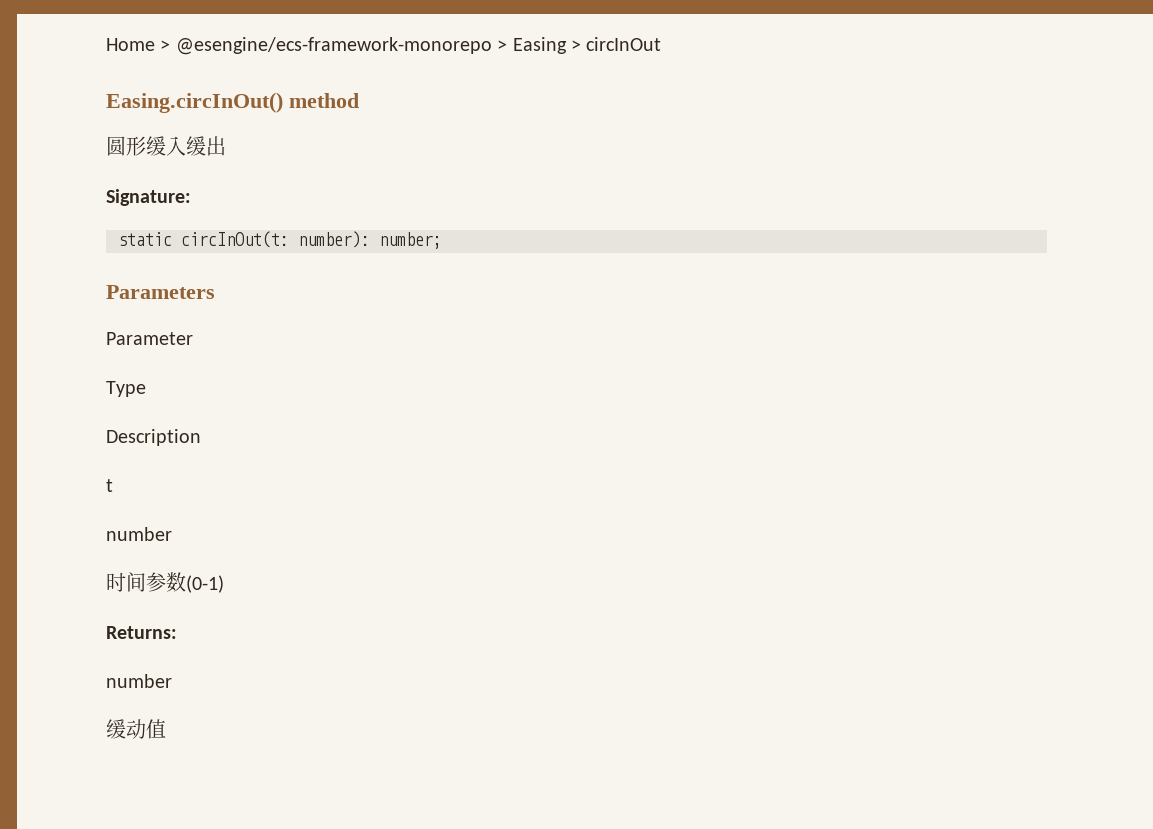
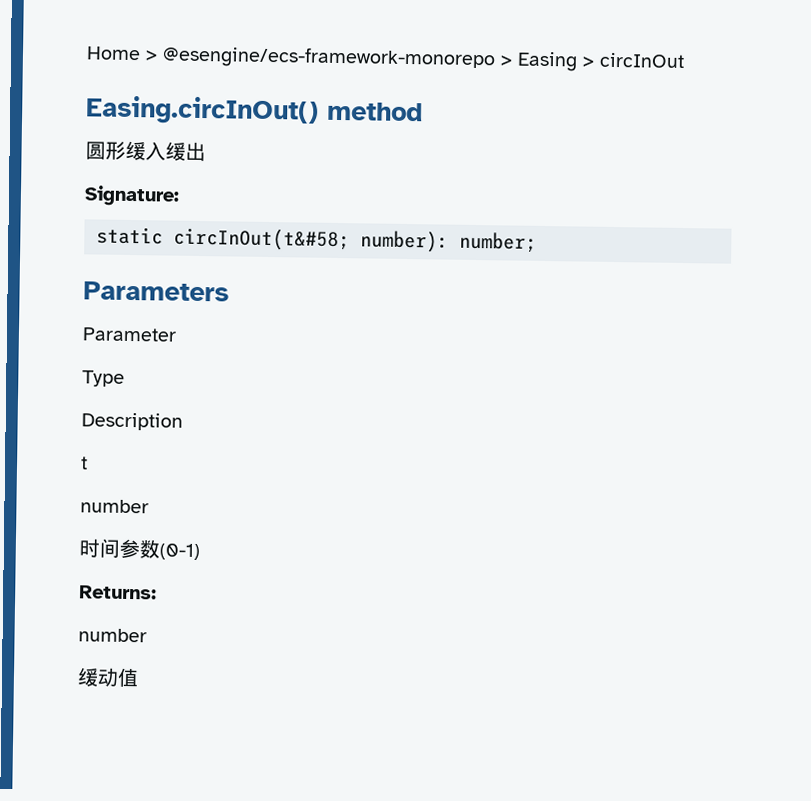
- static circInOut(t: number): number;
+ static circInOut(t&#58; number): number;

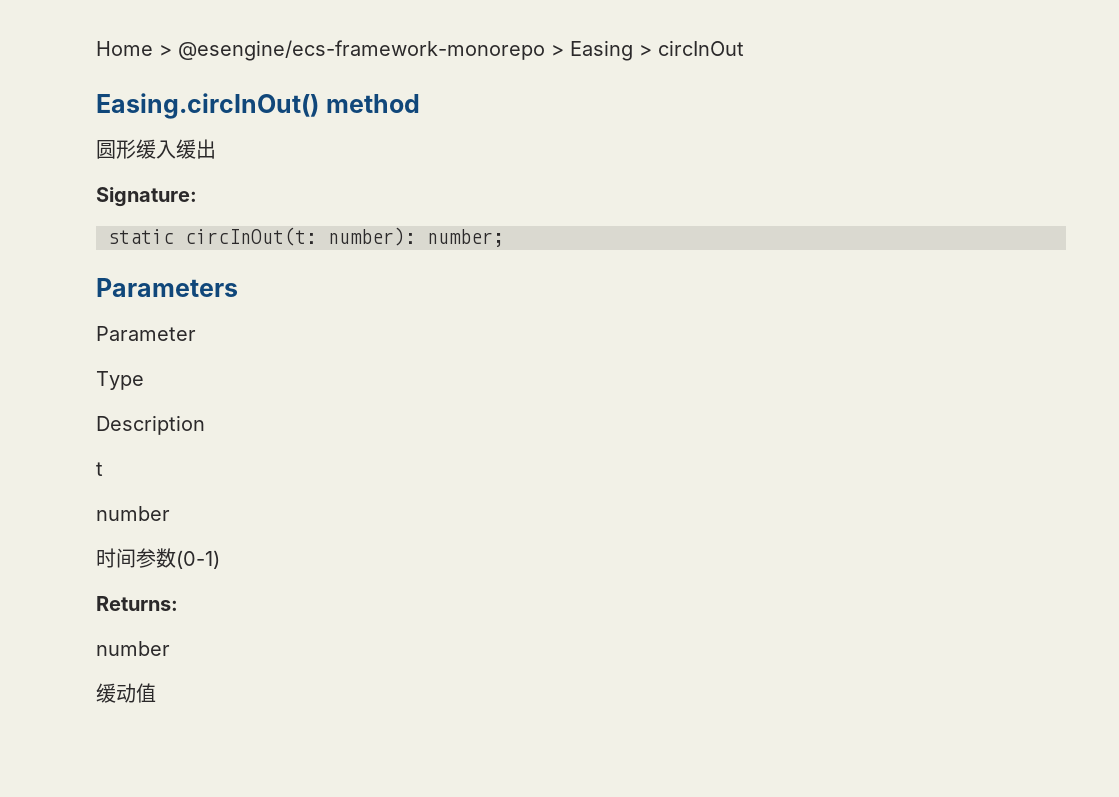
- static circInOut(t&#58; number): number;
+ static circInOut(t: number): number;

